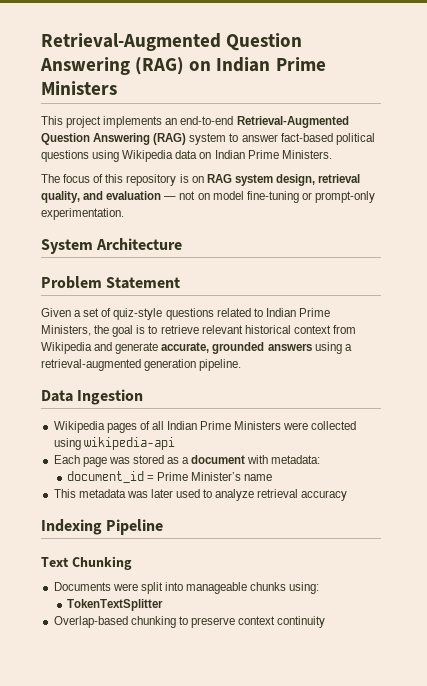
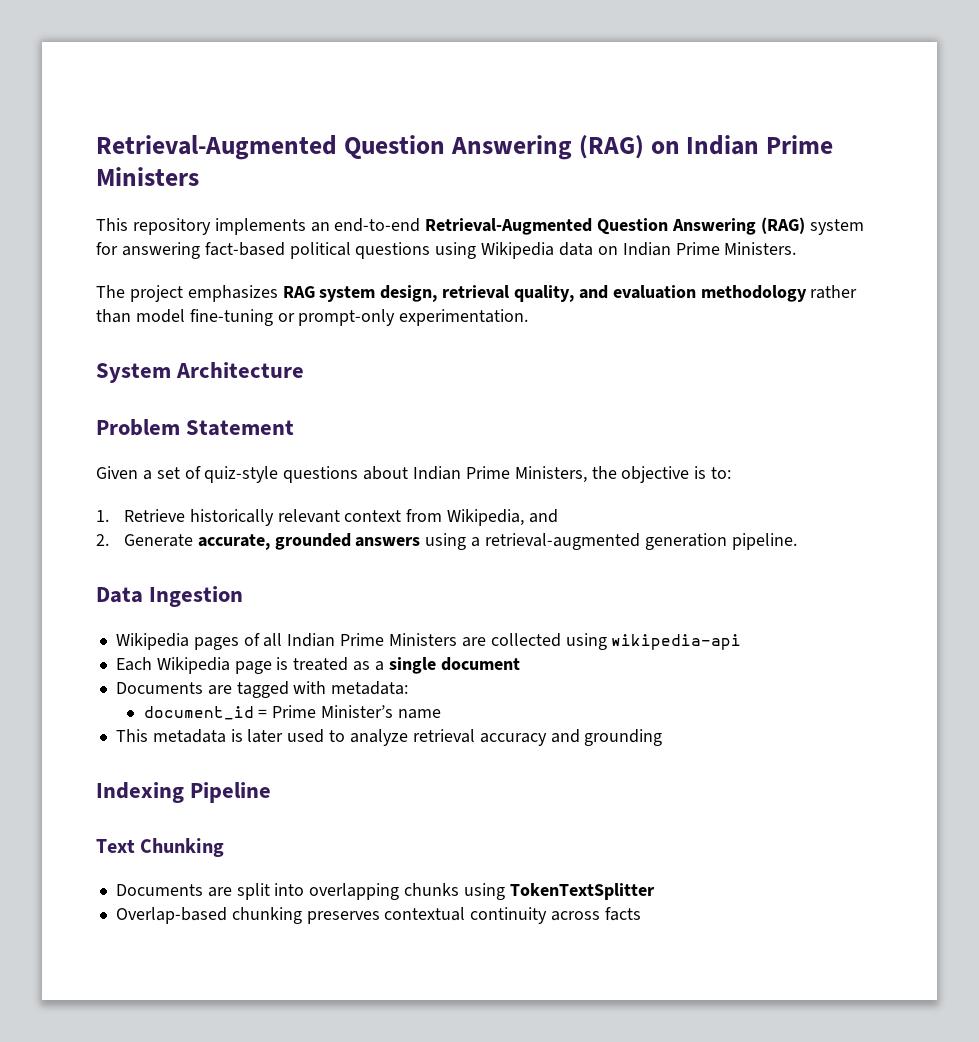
- This project implements an end-to-end Retrieval-Augmented Question Answering (RAG) system to answer fact-based political questions using Wikipedia data on Indian Prime Ministers.
+ This repository implements an end-to-end Retrieval-Augmented Question Answering (RAG) system for answering fact-based political questions using Wikipedia data on Indian Prime Ministers.
- The focus of this repository is on RAG system design, retrieval quality, and evaluation — not on model fine-tuning or prompt-only experimentation.
+ The project emphasizes RAG system design, retrieval quality, and evaluation methodology rather than model fine-tuning or prompt-only experimentation.
- Given a set of quiz-style questions related to Indian Prime Ministers, the goal is to retrieve relevant historical context from Wikipedia and generate accurate, grounded answers using a retrieval-augmented generation pipeline.
+ Given a set of quiz-style questions about Indian Prime Ministers, the objective is to:
+ 1. Retrieve historically relevant context from Wikipedia, and
+ 2. Generate accurate, grounded answers using a retrieval-augmented generation pipeline.
- Wikipedia pages of all Indian Prime Ministers were collected using wikipedia-api
+ Wikipedia pages of all Indian Prime Ministers are collected using wikipedia-api
- Each page was stored as a document with metadata:
+ Each Wikipedia page is treated as a single document
+ Documents are tagged with metadata:
- This metadata was later used to analyze retrieval accuracy
+ This metadata is later used to analyze retrieval accuracy and grounding
- Documents were split into manageable chunks using:
- TokenTextSplitter
+ Documents are split into overlapping chunks using TokenTextSplitter
- Overlap-based chunking to preserve context continuity
+ Overlap-based chunking preserves contextual continuity across facts

